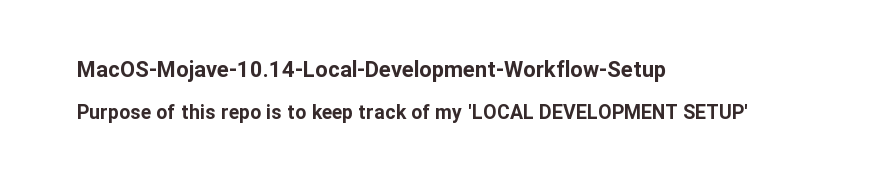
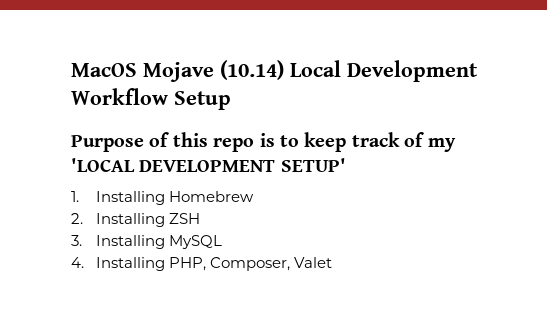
- MacOS-Mojave-10.14-Local-Development-Workflow-Setup
+ MacOS Mojave (10.14) Local Development Workflow Setup
+ 1. Installing Homebrew
+ 2. Installing ZSH
+ 3. Installing MySQL
+ 4. Installing PHP, Composer, Valet

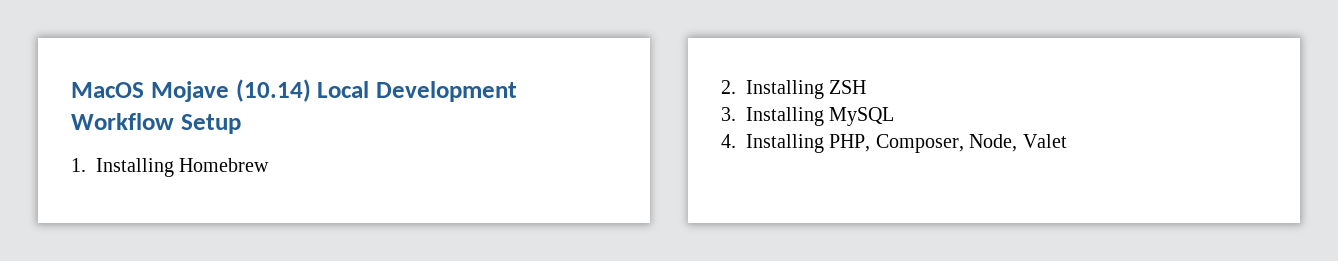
- Purpose of this repo is to keep track of my 'LOCAL DEVELOPMENT SETUP'
- 4. Installing PHP, Composer, Valet
+ 4. Installing PHP, Composer, Node, Valet

